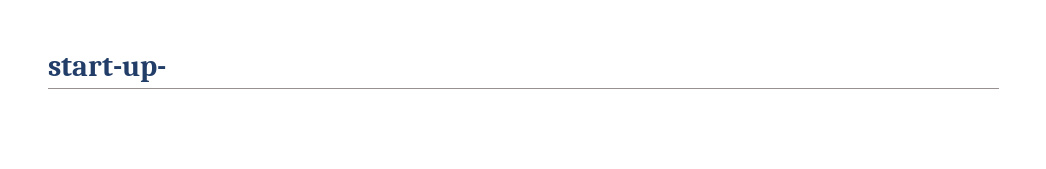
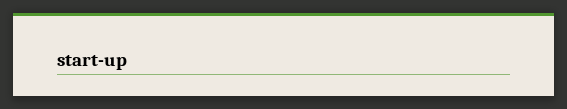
- start-up-
+ start-up

